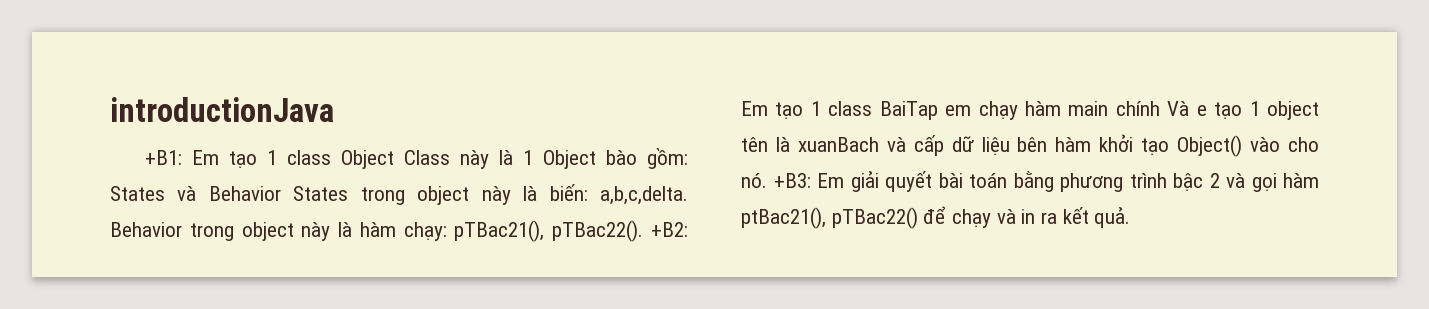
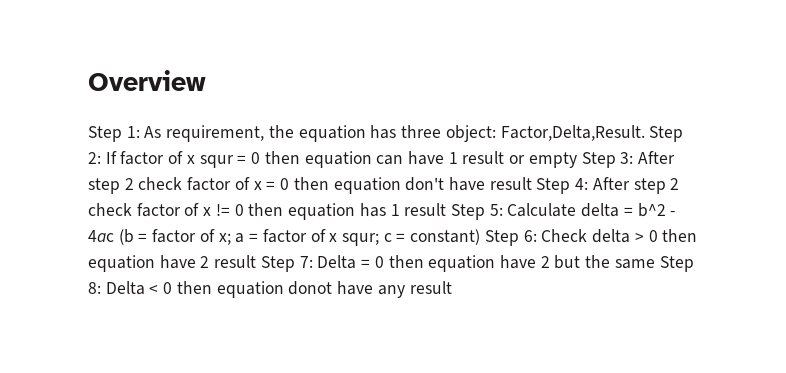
- introductionJava
- +B1: Em tạo 1 class Object Class này là 1 Object bào gồm: States và Behavior States trong object này là biến: a,b,c,delta. Behavior trong object này là hàm chạy: pTBac21(), pTBac22(). +B2: Em tạo 1 class BaiTap em chạy hàm main chính Và e tạo 1 object tên là xuanBach và cấp dữ liệu bên hàm khởi tạo Object() vào cho nó. +B3: Em giải quyết bài toán bằng phương trình bậc 2 và gọi hàm ptBac21(), pTBac22() để chạy và in ra kết quả.
+ Overview
+ Step 1: As requirement, the equation has three object: Factor,Delta,Result. Step 2: If factor of x squr = 0 then equation can have 1 result or empty Step 3: After step 2 check factor of x = 0 then equation don't have result Step 4: After step 2 check factor of x != 0 then equation has 1 result Step 5: Calculate delta = b^2 - 4ac (b = factor of x; a = factor of x squr; c = constant) Step 6: Check delta > 0 then equation have 2 result Step 7: Delta = 0 then equation have 2 but the same Step 8: Delta < 0 then equation donot have any result

